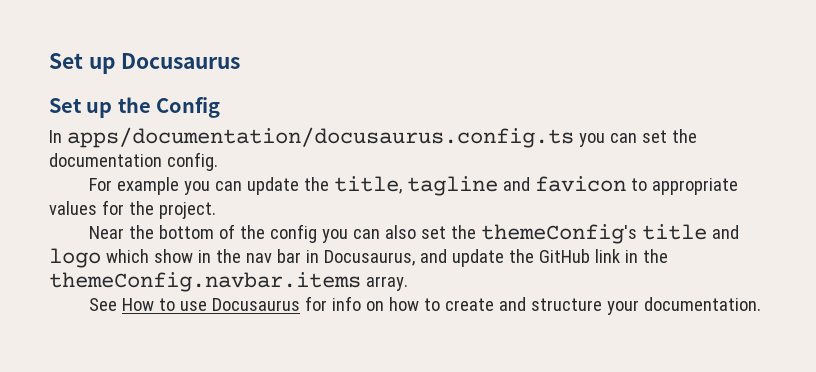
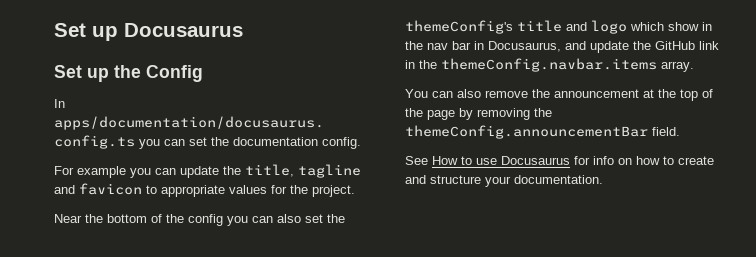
+ You can also remove the announcement at the top of the page by removing the themeConfig.announcementBar field.

